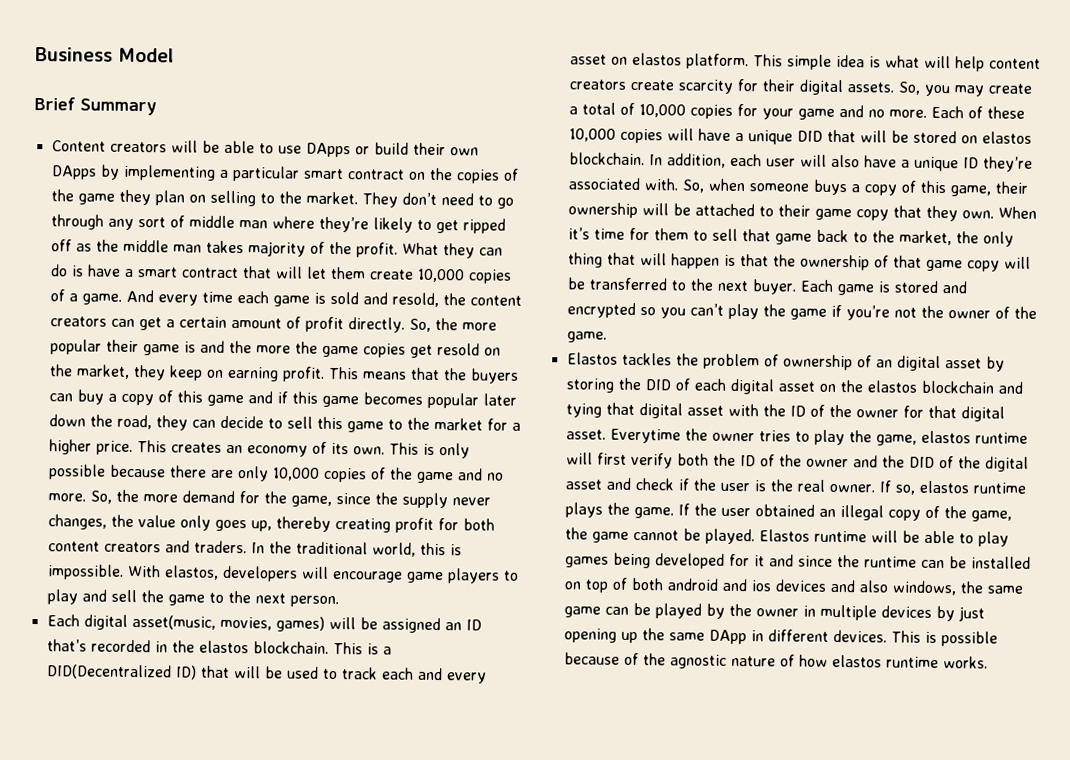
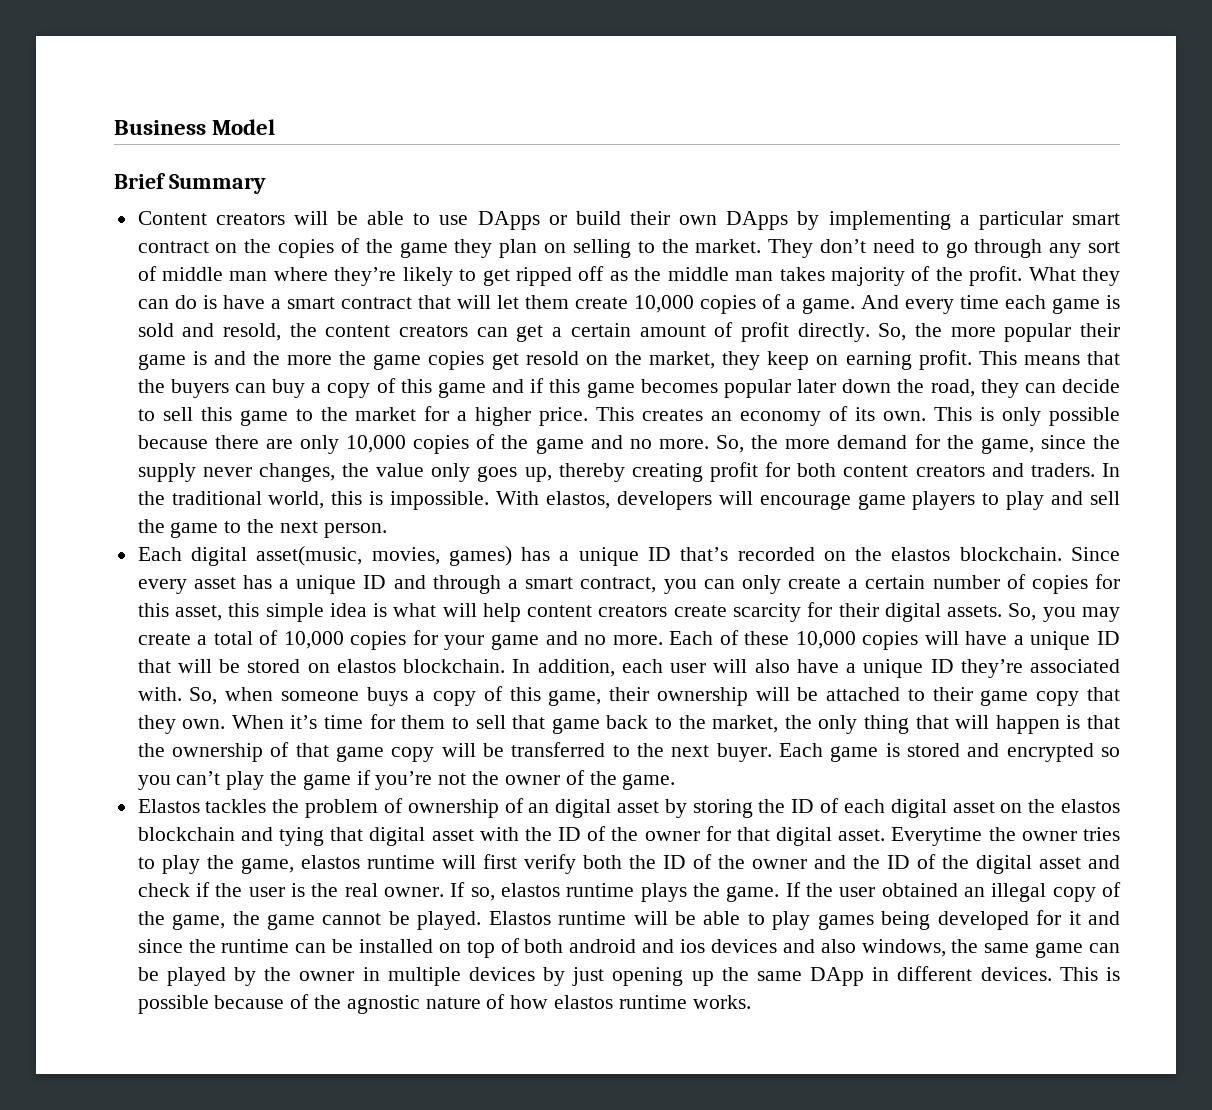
- Each digital asset(music, movies, games) will be assigned an ID that’s recorded in the elastos blockchain.
+ Each digital asset(music, movies, games) has a unique ID that’s recorded on the elastos blockchain.
- This is a DID(Decentralized ID) that will be used to track each and every asset on elastos platform. This simple idea is what will help content creators create scarcity for their digital assets.
+ Since every asset has a unique ID and through a smart contract, you can only create a certain number of copies for this asset, this simple idea is what will help content creators create scarcity for their digital assets.
- Each of these 10,000 copies will have a unique DID that will be stored on elastos blockchain.
+ Each of these 10,000 copies will have a unique ID that will be stored on elastos blockchain.
- Elastos tackles the problem of ownership of an digital asset by storing the DID of each digital asset on the elastos blockchain and tying that digital asset with the ID of the owner for that digital asset.
+ Elastos tackles the problem of ownership of an digital asset by storing the ID of each digital asset on the elastos blockchain and tying that digital asset with the ID of the owner for that digital asset.
- Everytime the owner tries to play the game, elastos runtime will first verify both the ID of the owner and the DID of the digital asset and check if the user is the real owner.
+ Everytime the owner tries to play the game, elastos runtime will first verify both the ID of the owner and the ID of the digital asset and check if the user is the real owner.

